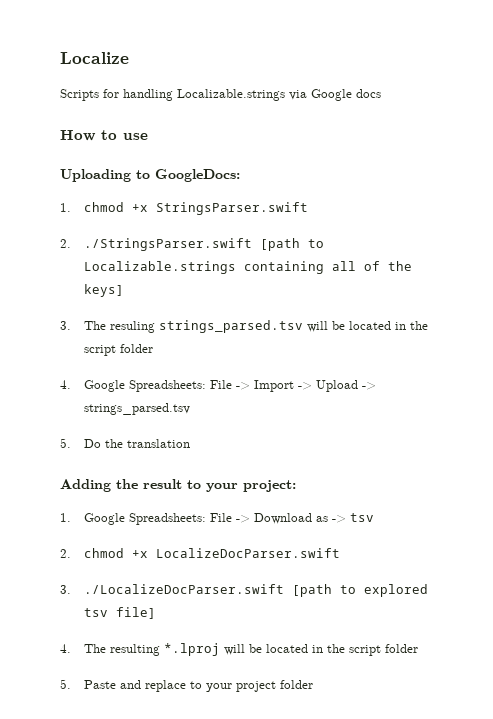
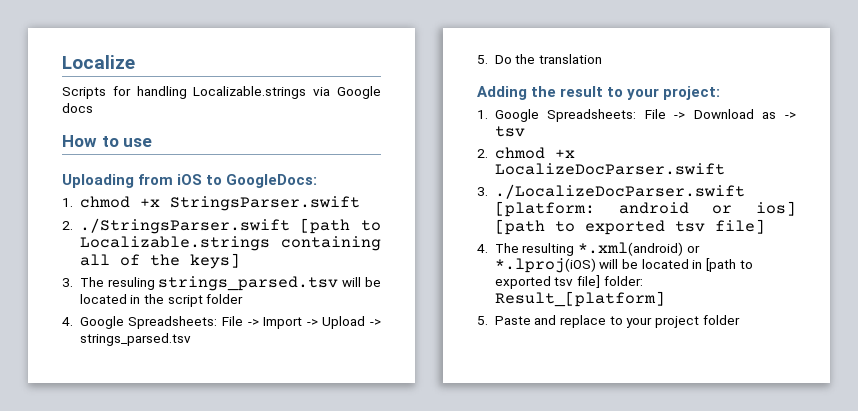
- Uploading to GoogleDocs:
+ Uploading from iOS to GoogleDocs:
- 3. ./LocalizeDocParser.swift [path to explored tsv file]
+ 3. ./LocalizeDocParser.swift [platform: android or ios] [path to exported tsv file]
- 4. The resulting *.lproj will be located in the script folder
+ 4. The resulting *.xml(android) or *.lproj(iOS) will be located in [path to exported tsv file] folder: Result_[platform]

